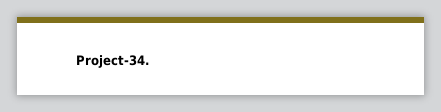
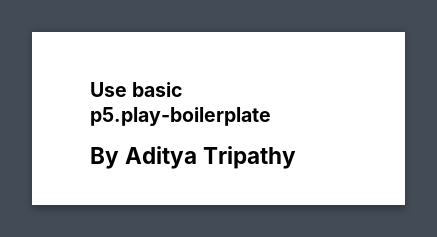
- Project-34.
+ Use basic p5.play-boilerplate
+ By Aditya Tripathy

